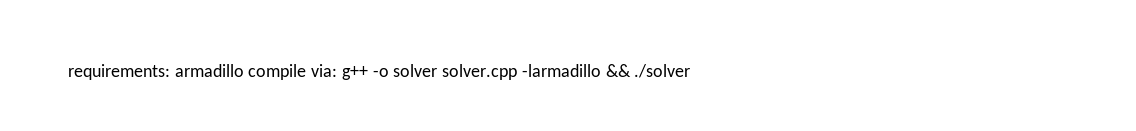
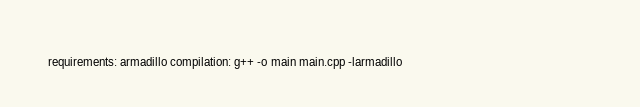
- requirements: armadillo compile via: g++ -o solver solver.cpp -larmadillo && ./solver
+ requirements: armadillo compilation: g++ -o main main.cpp -larmadillo

